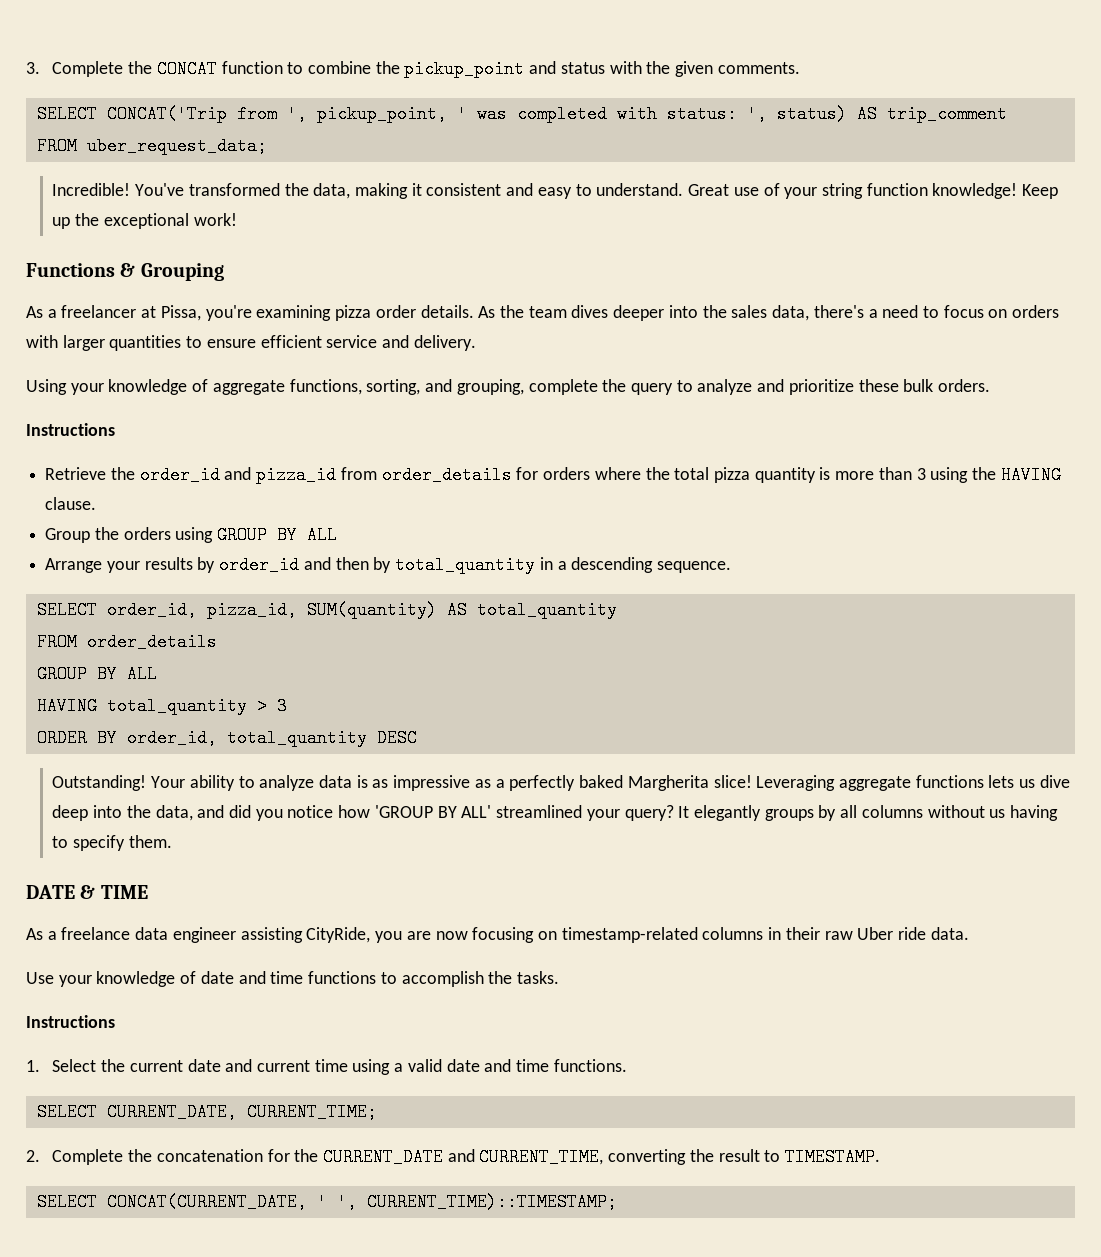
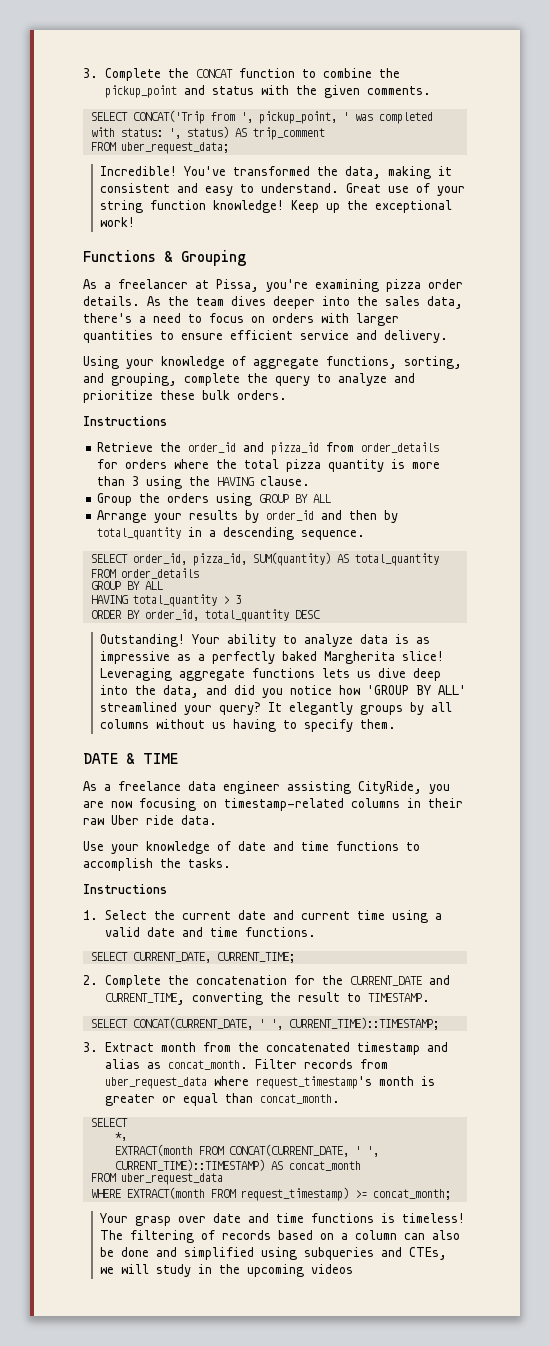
+ 3. Extract month from the concatenated timestamp and alias as concat_month. Filter records from uber_request_data where request_timestamp's month is greater or equal than concat_month.
+ SELECT
+ *,
+ EXTRACT(month FROM CONCAT(CURRENT_DATE, ' ', CURRENT_TIME)::TIMESTAMP) AS concat_month
+ FROM uber_request_data
+ WHERE EXTRACT(month FROM request_timestamp) >= concat_month;
+ Your grasp over date and time functions is timeless! The filtering of records based on a column can also be done and simplified using subqueries and CTEs, we will study in the upcoming videos

